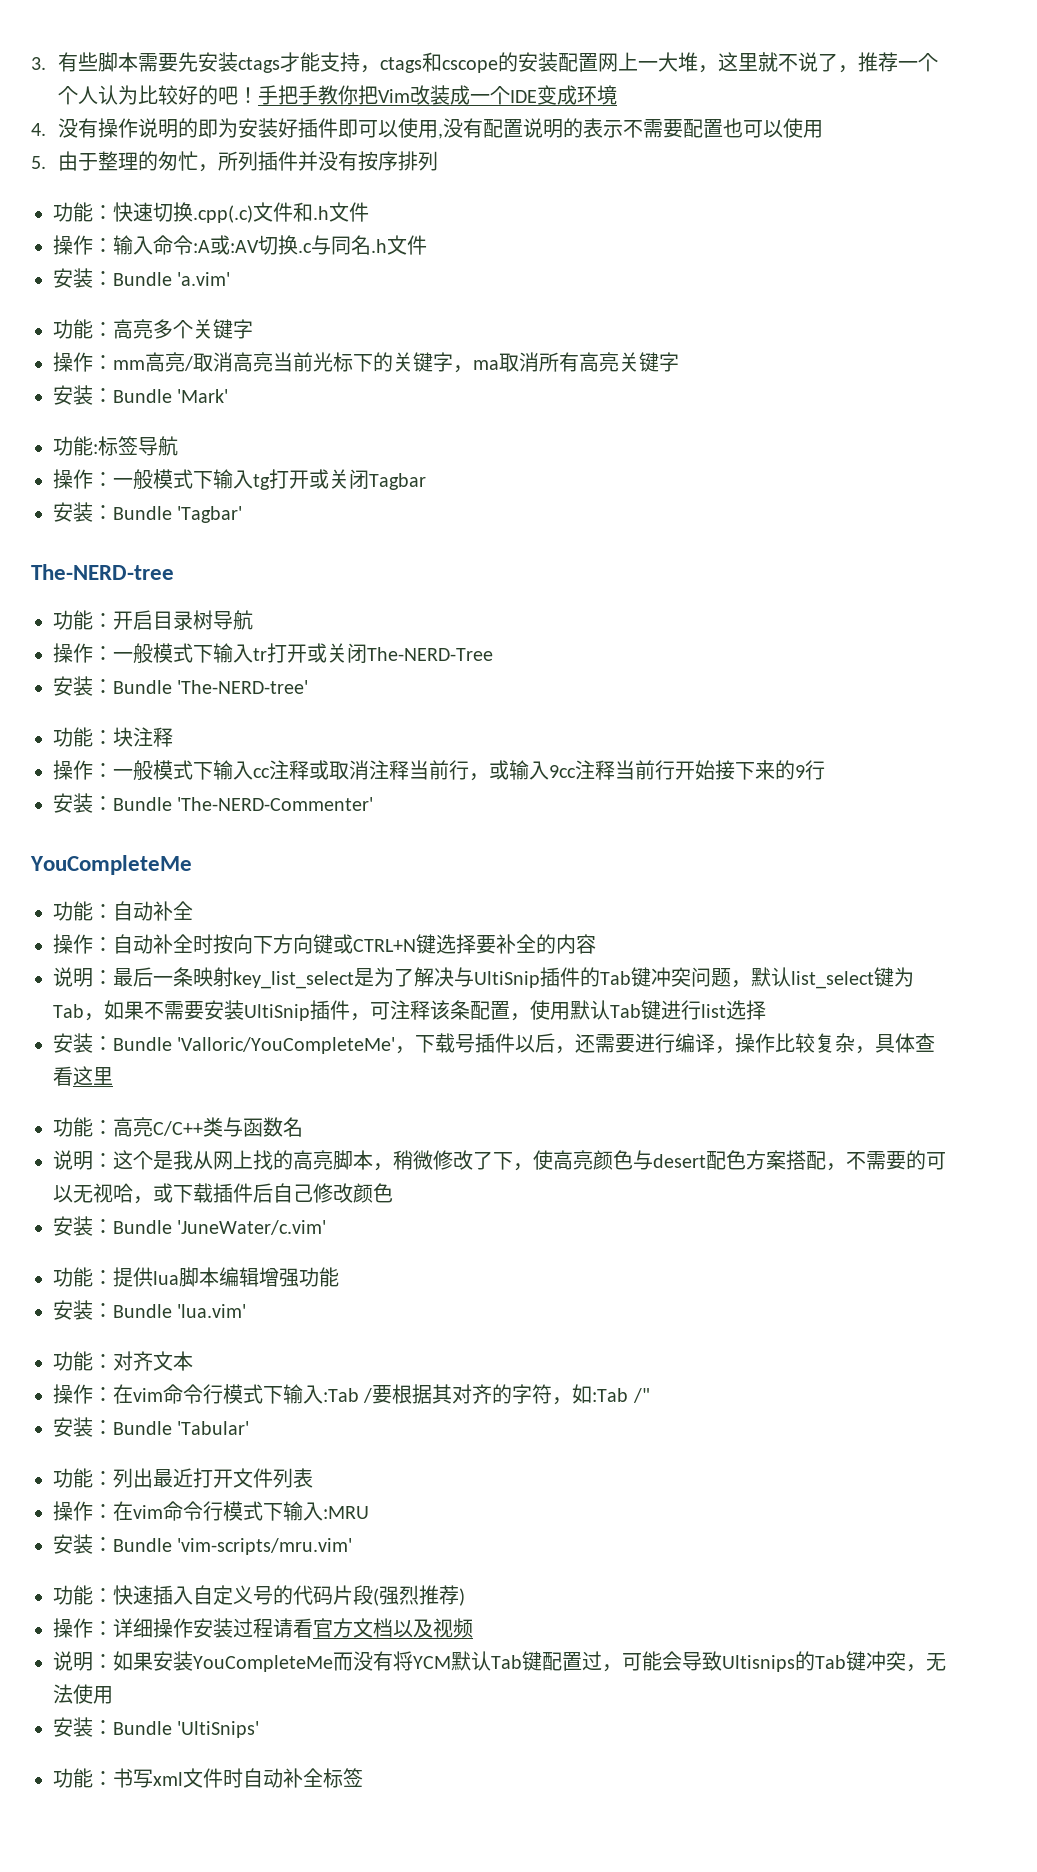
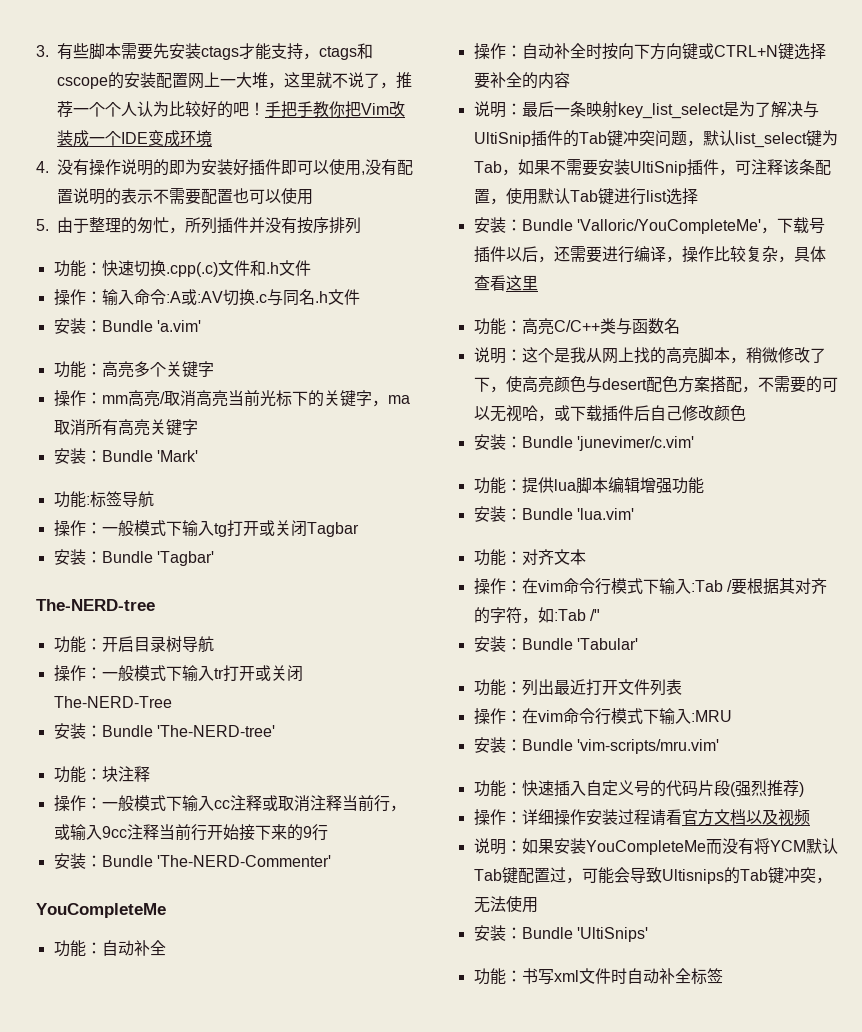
- 安装：Bundle 'JuneWater/c.vim'
+ 安装：Bundle 'junevimer/c.vim'

